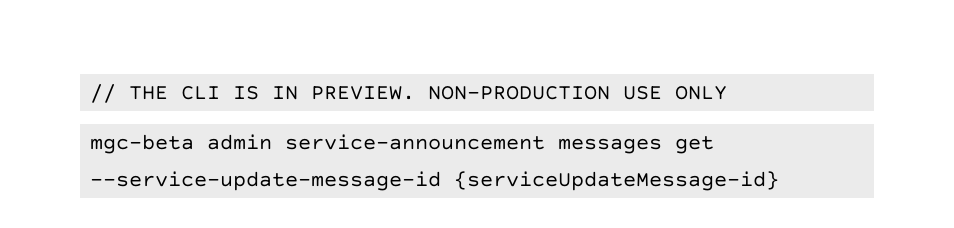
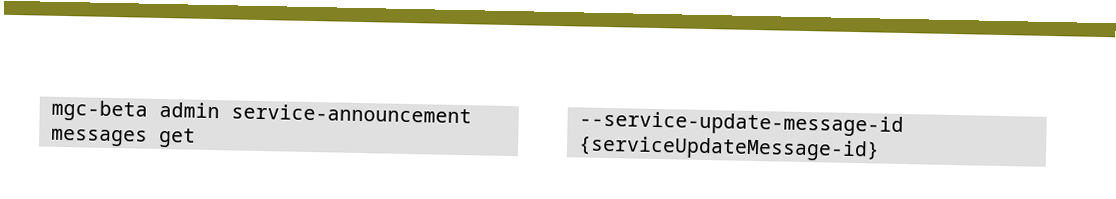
- // THE CLI IS IN PREVIEW. NON-PRODUCTION USE ONLY

